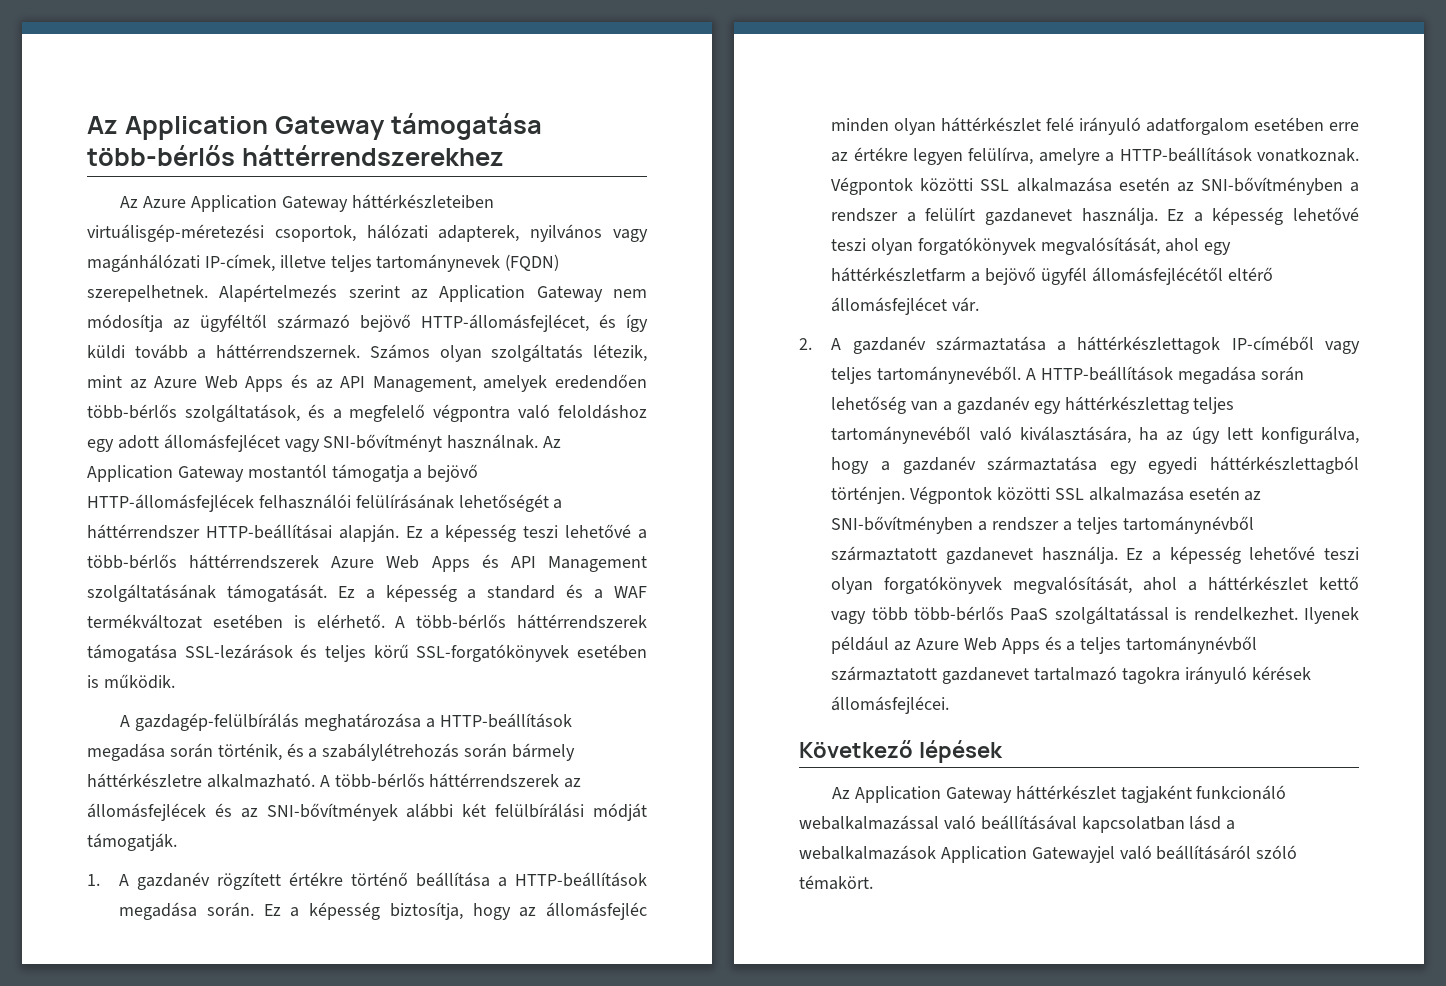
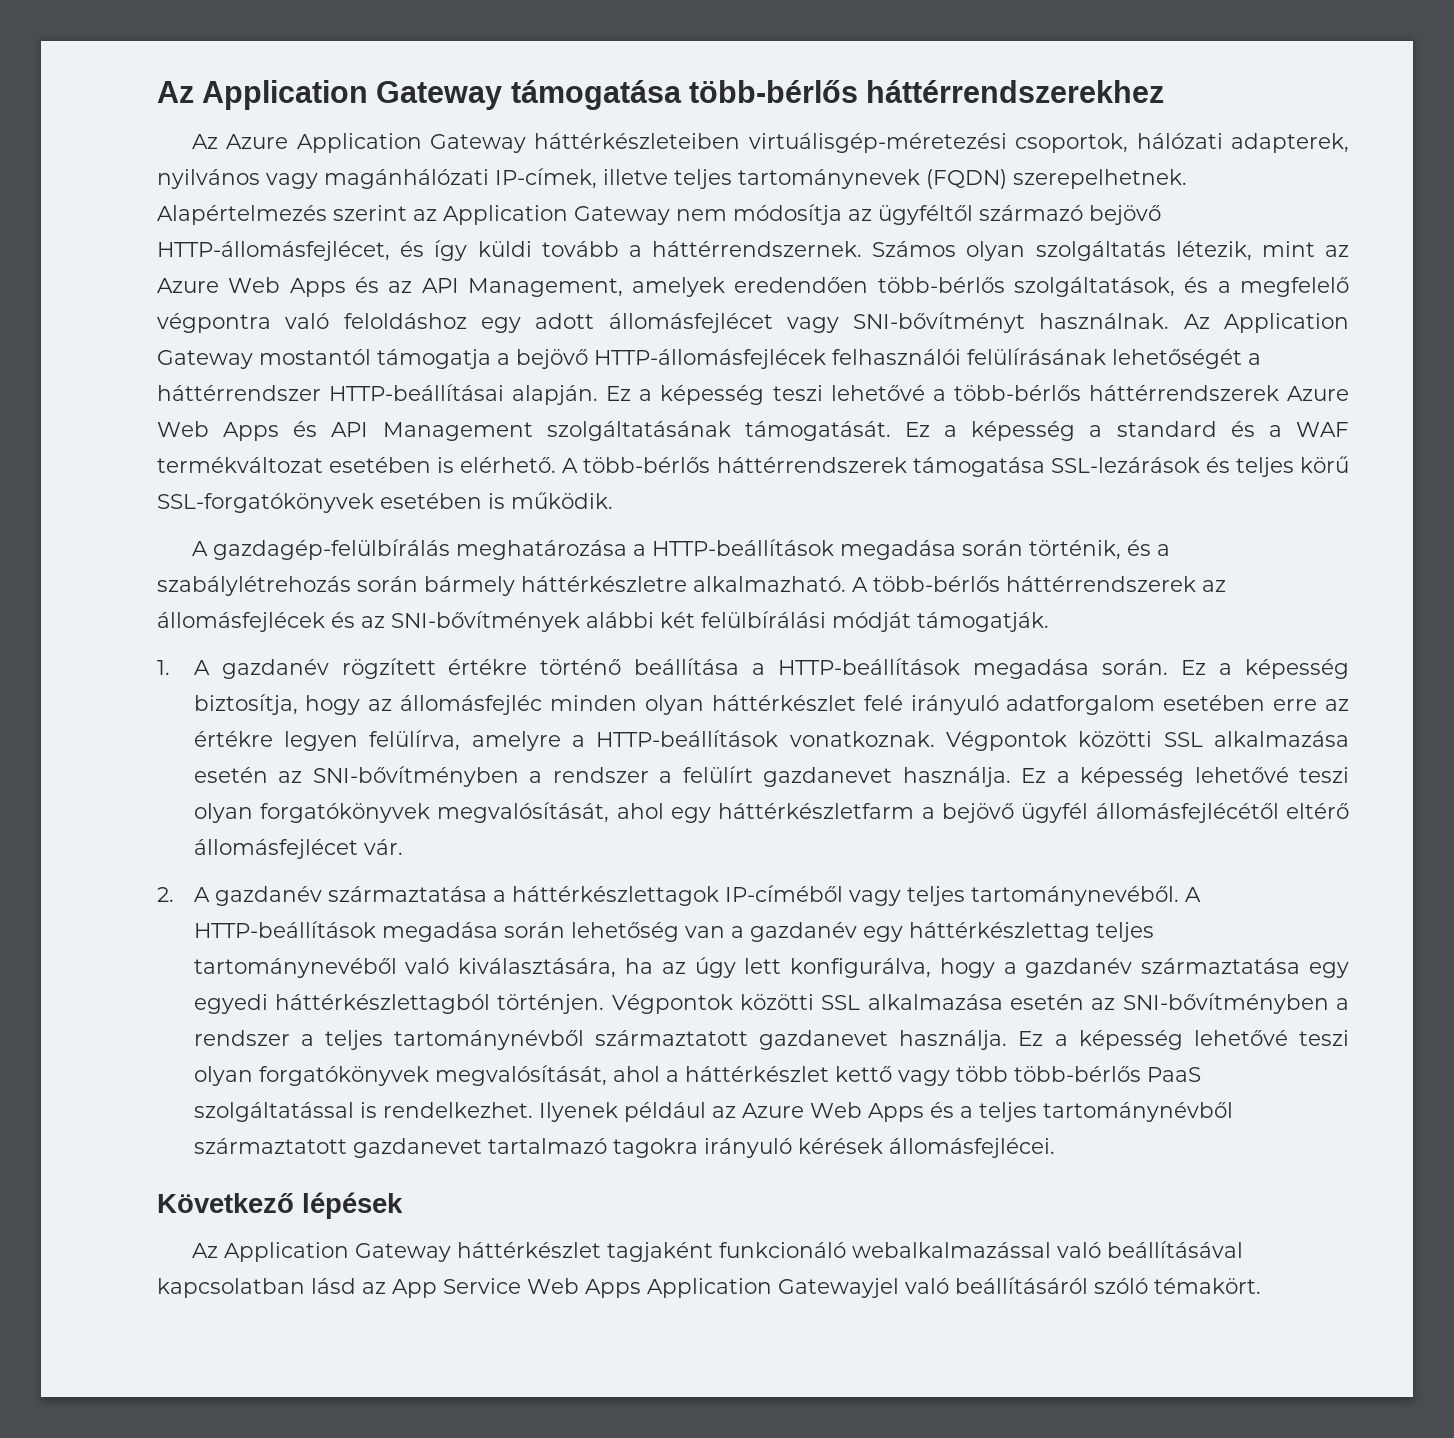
- Az Application Gateway háttérkészlet tagjaként funkcionáló webalkalmazással való beállításával kapcsolatban lásd a webalkalmazások Application Gatewayjel való beállításáról szóló témakört.
+ Az Application Gateway háttérkészlet tagjaként funkcionáló webalkalmazással való beállításával kapcsolatban lásd az App Service Web Apps Application Gatewayjel való beállításáról szóló témakört.

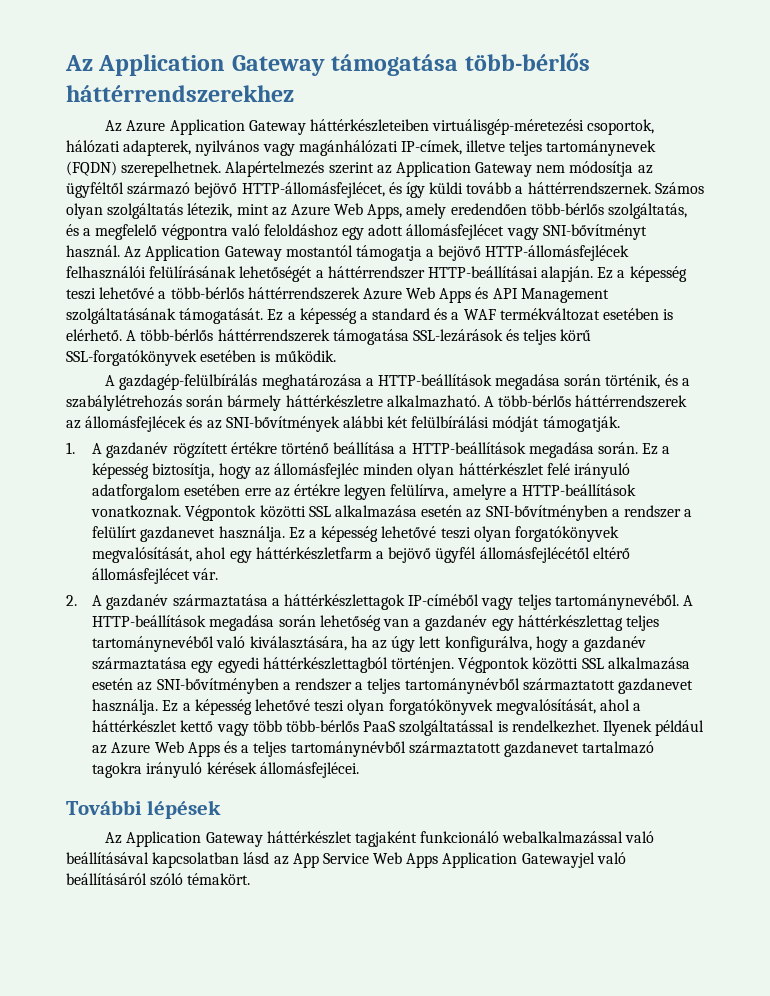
- Számos olyan szolgáltatás létezik, mint az Azure Web Apps és az API Management, amelyek eredendően több-bérlős szolgáltatások, és a megfelelő végpontra való feloldáshoz egy adott állomásfejlécet vagy SNI-bővítményt használnak.
+ Számos olyan szolgáltatás létezik, mint az Azure Web Apps, amely eredendően több-bérlős szolgáltatás, és a megfelelő végpontra való feloldáshoz egy adott állomásfejlécet vagy SNI-bővítményt használ.
- Következő lépések
+ További lépések

